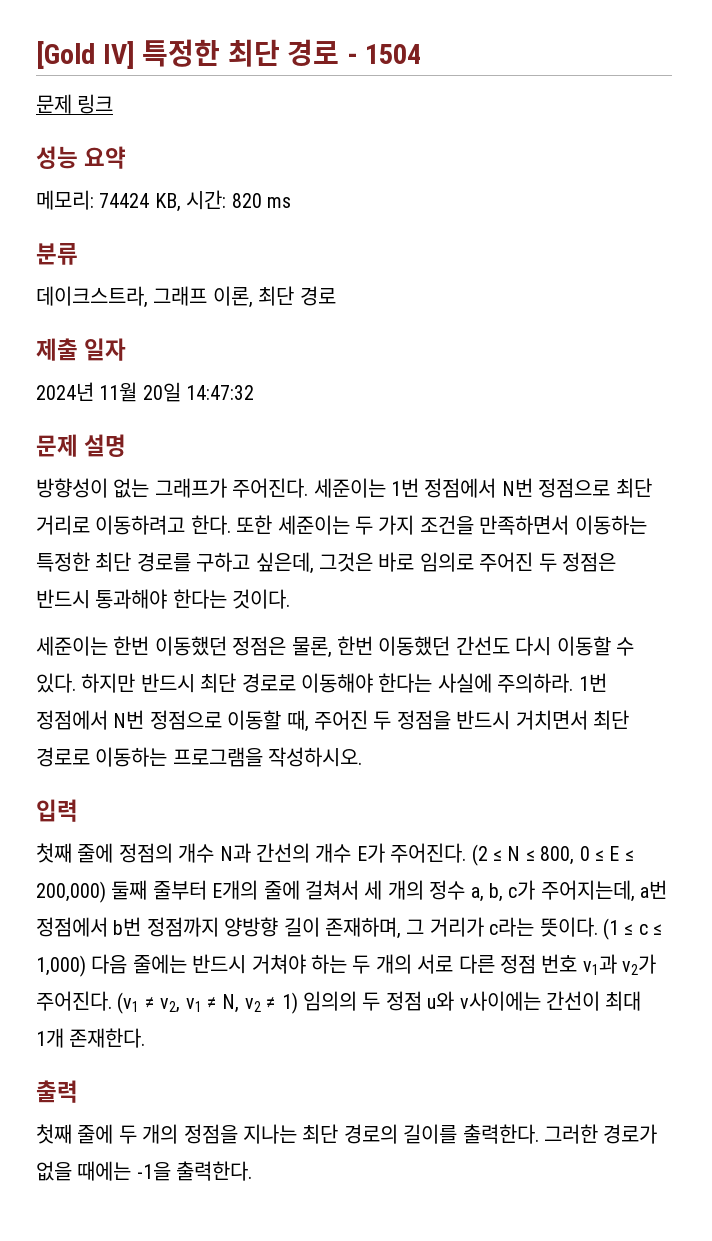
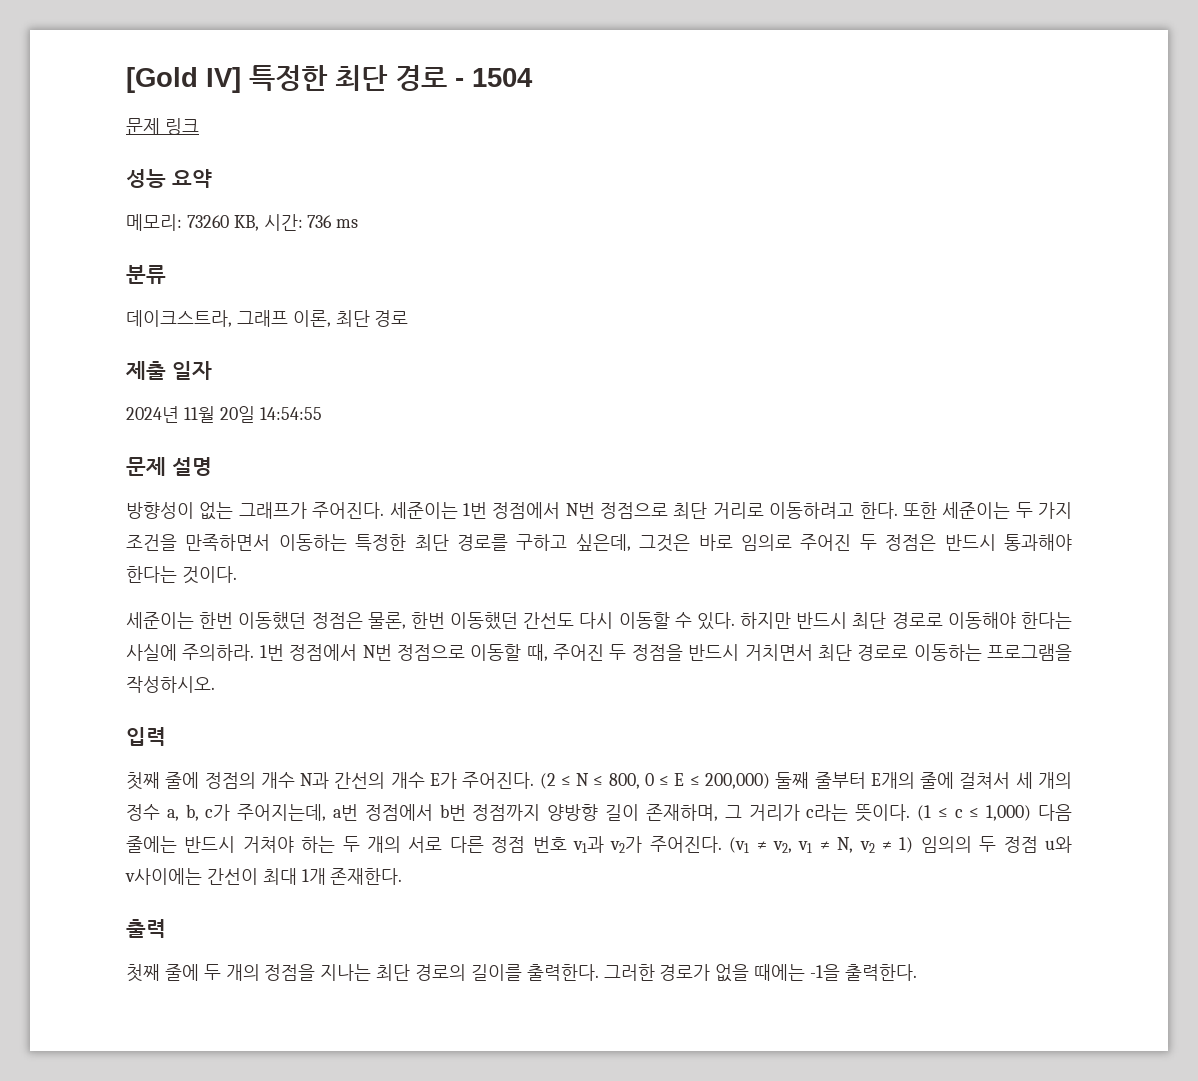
- 메모리: 74424 KB, 시간: 820 ms
+ 메모리: 73260 KB, 시간: 736 ms
- 2024년 11월 20일 14:47:32
+ 2024년 11월 20일 14:54:55

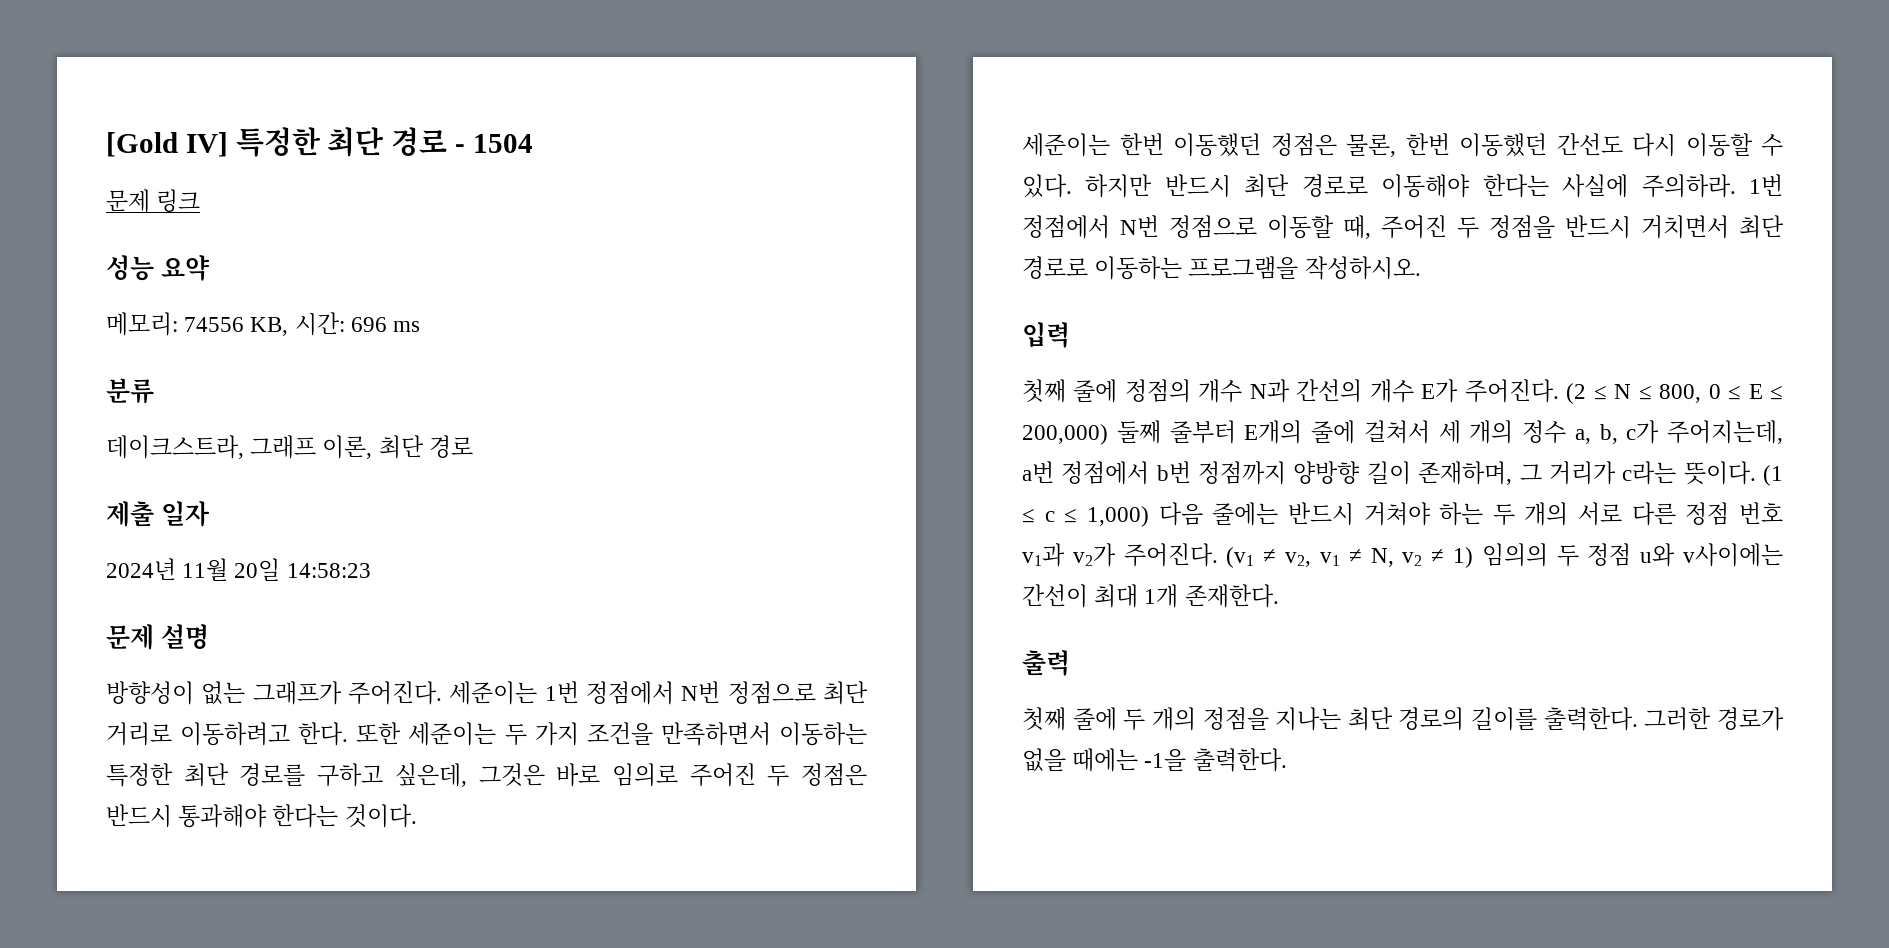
- 메모리: 73260 KB, 시간: 736 ms
+ 메모리: 74556 KB, 시간: 696 ms
- 2024년 11월 20일 14:54:55
+ 2024년 11월 20일 14:58:23

